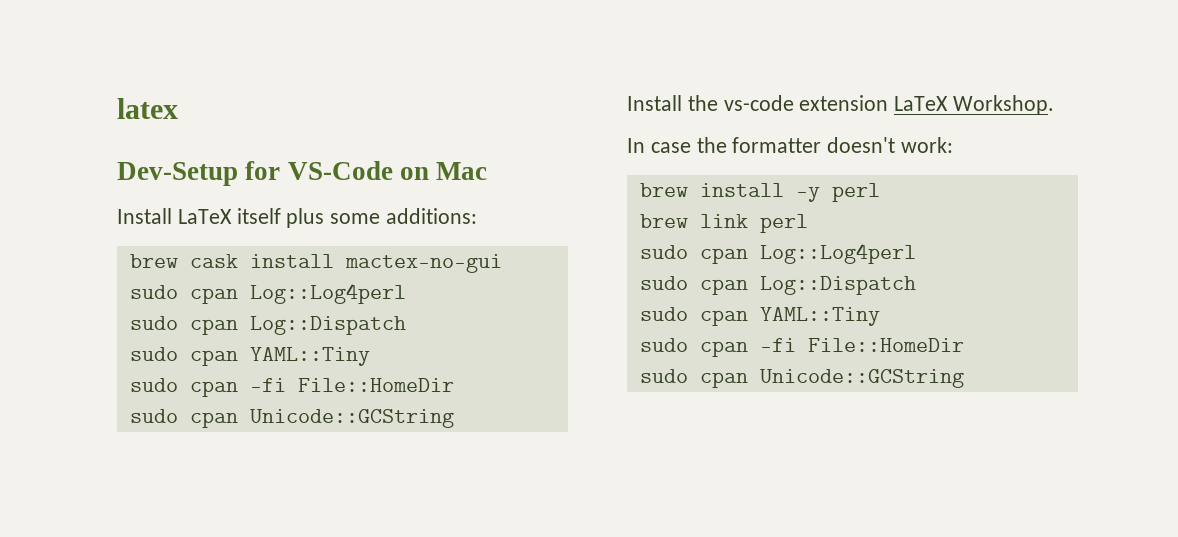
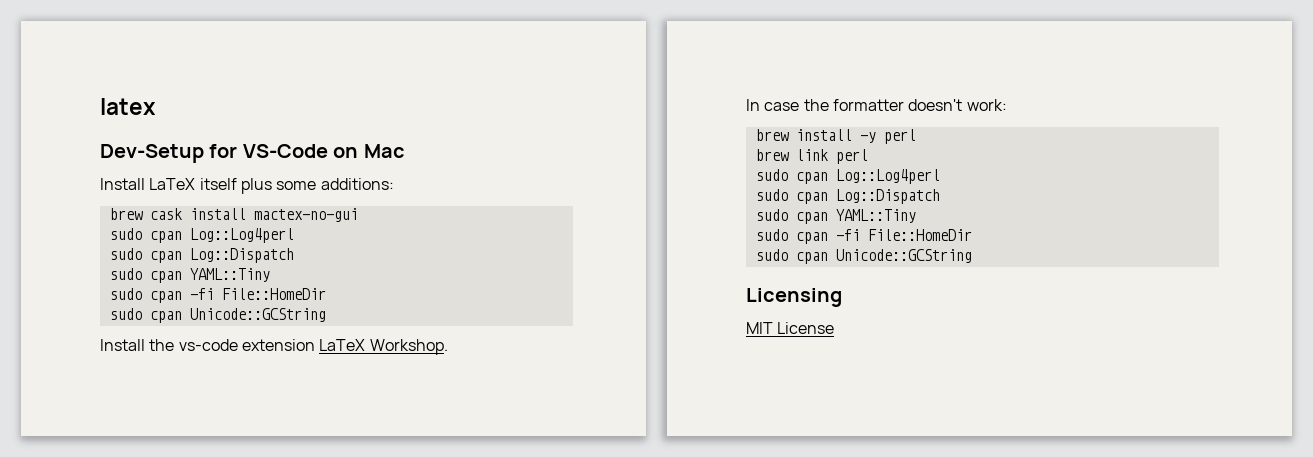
+ Licensing
+ MIT License

